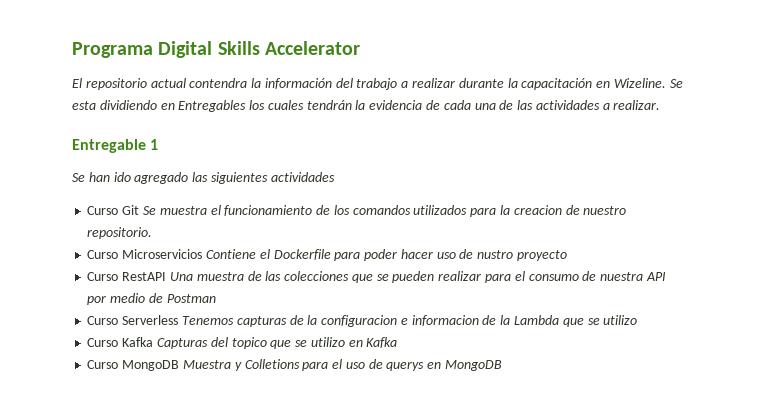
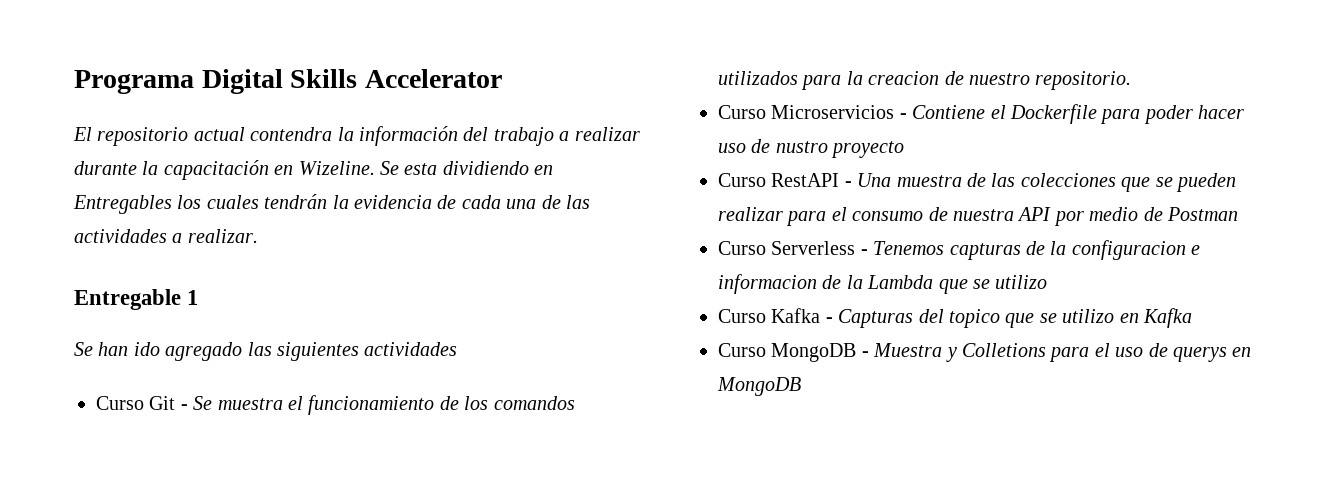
- Curso Git Se muestra el funcionamiento de los comandos utilizados para la creacion de nuestro repositorio.
+ Curso Git - Se muestra el funcionamiento de los comandos utilizados para la creacion de nuestro repositorio.
- Curso Microservicios Contiene el Dockerfile para poder hacer uso de nustro proyecto
+ Curso Microservicios - Contiene el Dockerfile para poder hacer uso de nustro proyecto
- Curso RestAPI Una muestra de las colecciones que se pueden realizar para el consumo de nuestra API por medio de Postman
+ Curso RestAPI - Una muestra de las colecciones que se pueden realizar para el consumo de nuestra API por medio de Postman
- Curso Serverless Tenemos capturas de la configuracion e informacion de la Lambda que se utilizo
+ Curso Serverless - Tenemos capturas de la configuracion e informacion de la Lambda que se utilizo
- Curso Kafka Capturas del topico que se utilizo en Kafka
+ Curso Kafka - Capturas del topico que se utilizo en Kafka
- Curso MongoDB Muestra y Colletions para el uso de querys en MongoDB
+ Curso MongoDB - Muestra y Colletions para el uso de querys en MongoDB

